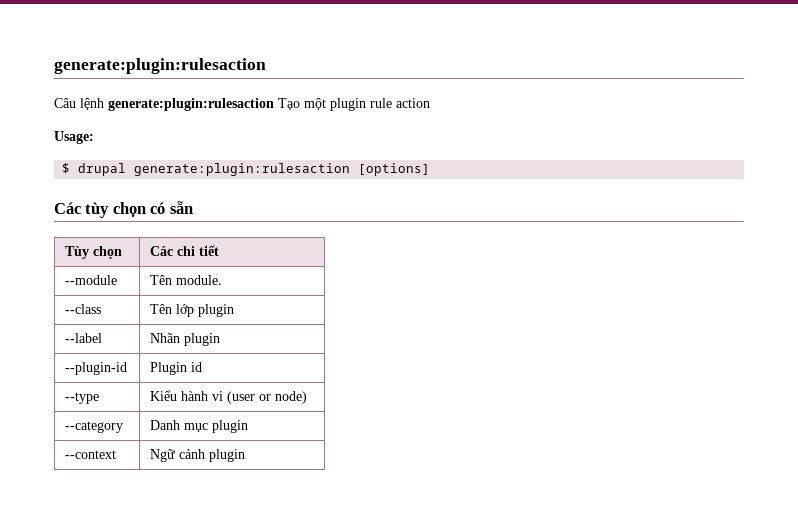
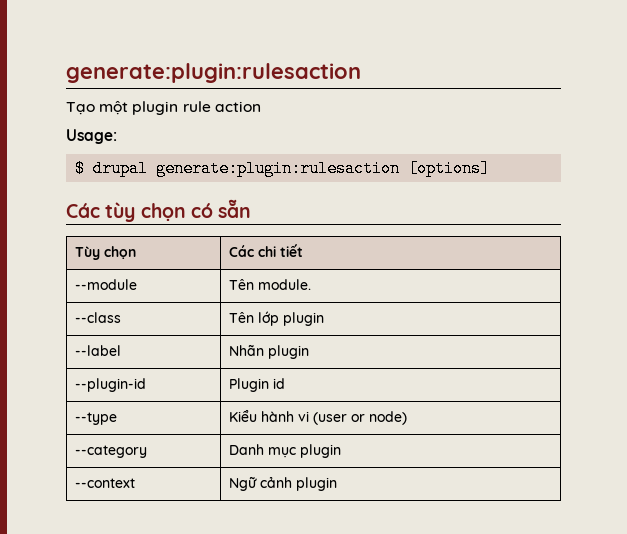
- Câu lệnh generate:plugin:rulesaction Tạo một plugin rule action
+ Tạo một plugin rule action

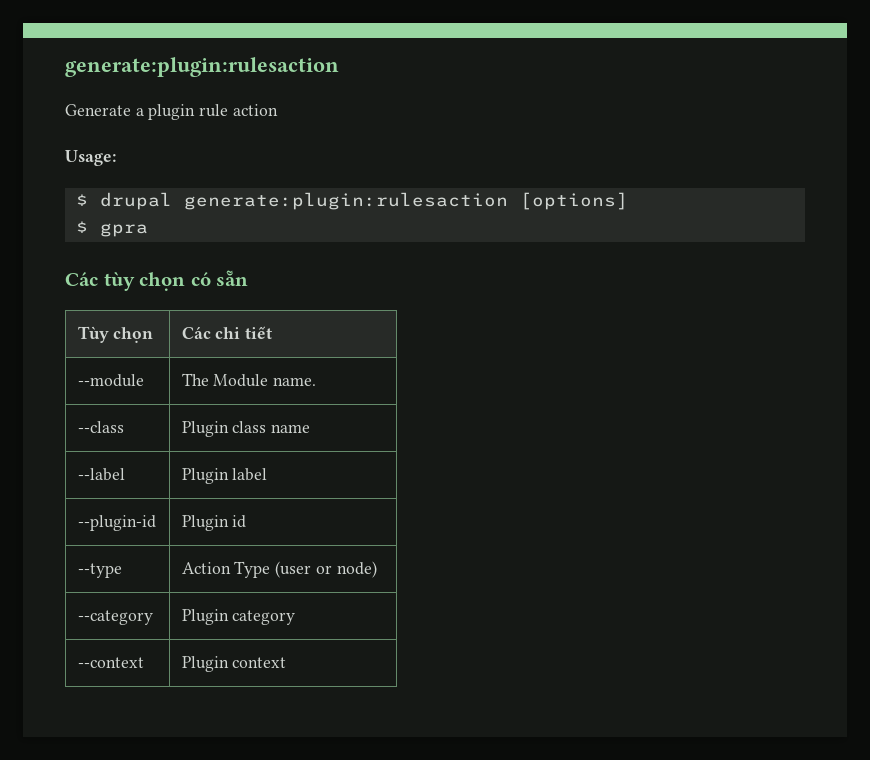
- Tạo một plugin rule action
+ Generate a plugin rule action
+ $ gpra
- --module | Tên module.
- --class | Tên lớp plugin
+ --module | The Module name.
+ --class | Plugin class name
- --label | Nhãn plugin
+ --label | Plugin label
- --type | Kiểu hành vi (user or node)
+ --type | Action Type (user or node)
- --category | Danh mục plugin
- --context | Ngữ cảnh plugin
+ --category | Plugin category
+ --context | Plugin context

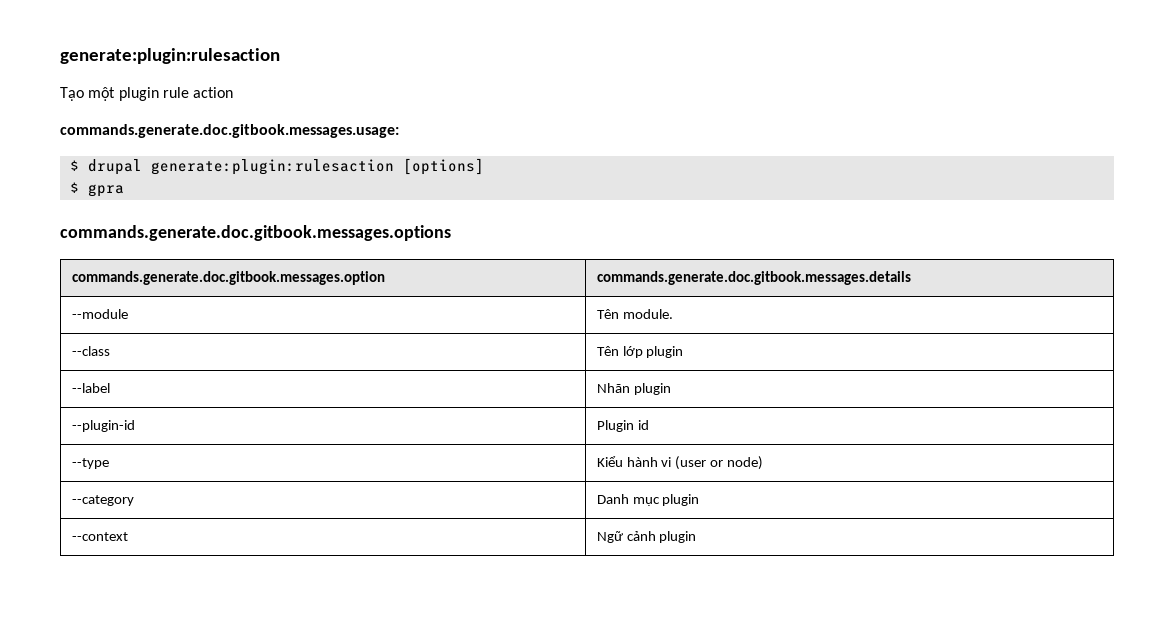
- Generate a plugin rule action
+ Tạo một plugin rule action
- Usage:
+ commands.generate.doc.gitbook.messages.usage:
- Các tùy chọn có sẵn
- Tùy chọn | Các chi tiết
- --module | The Module name.
- --class | Plugin class name
+ commands.generate.doc.gitbook.messages.options
+ commands.generate.doc.gitbook.messages.option | commands.generate.doc.gitbook.messages.details
+ --module | Tên module.
+ --class | Tên lớp plugin
- --label | Plugin label
+ --label | Nhãn plugin
- --type | Action Type (user or node)
+ --type | Kiểu hành vi (user or node)
- --category | Plugin category
- --context | Plugin context
+ --category | Danh mục plugin
+ --context | Ngữ cảnh plugin

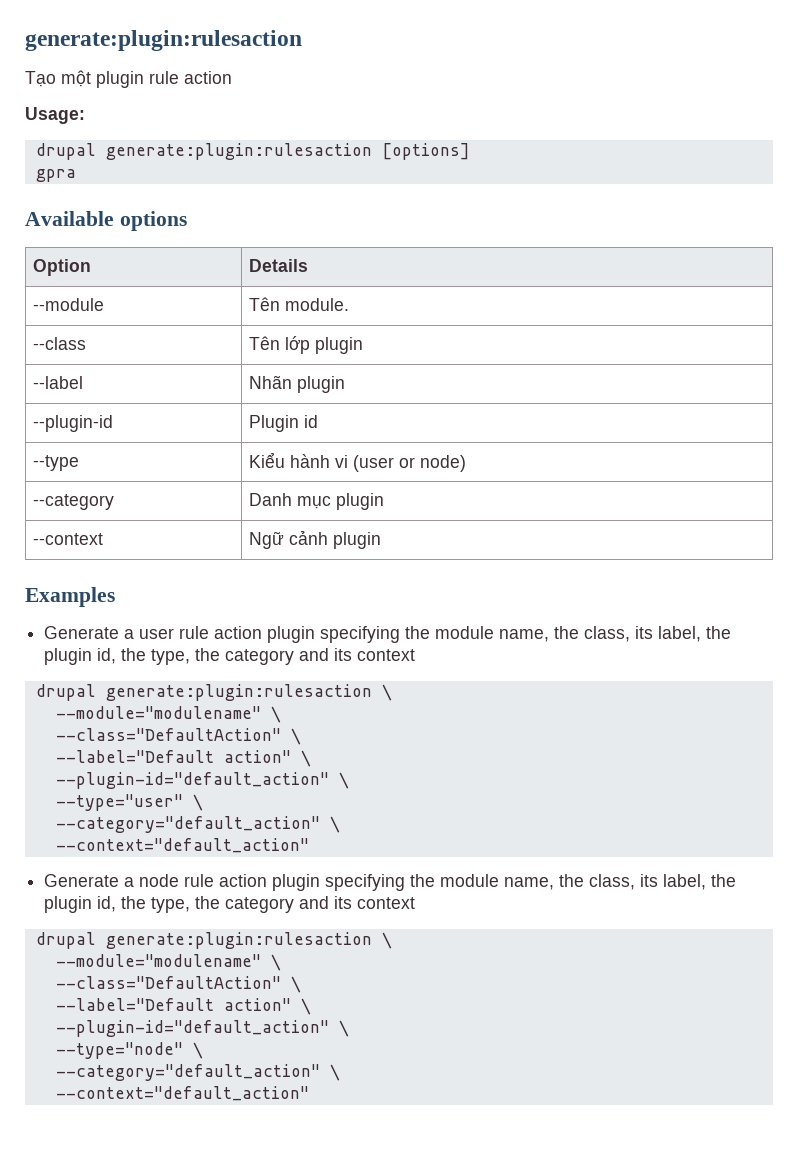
- commands.generate.doc.gitbook.messages.usage:
- $ drupal generate:plugin:rulesaction [options]
+ Usage:
+ drupal generate:plugin:rulesaction [options]
- $ gpra
+ gpra
- commands.generate.doc.gitbook.messages.options
- commands.generate.doc.gitbook.messages.option | commands.generate.doc.gitbook.messages.details
+ Available options
+ Option | Details
+ Examples
+ Generate a user rule action plugin specifying the module name, the class, its label, the plugin id, the type, the category and its context
+ drupal generate:plugin:rulesaction \
+ --module="modulename" \
+ --class="DefaultAction" \
+ --label="Default action" \
+ --plugin-id="default_action" \
+ --type="user" \
+ --category="default_action" \
+ --context="default_action"
+ Generate a node rule action plugin specifying the module name, the class, its label, the plugin id, the type, the category and its context
+ drupal generate:plugin:rulesaction \
+ --module="modulename" \
+ --class="DefaultAction" \
+ --label="Default action" \
+ --plugin-id="default_action" \
+ --type="node" \
+ --category="default_action" \
+ --context="default_action"

